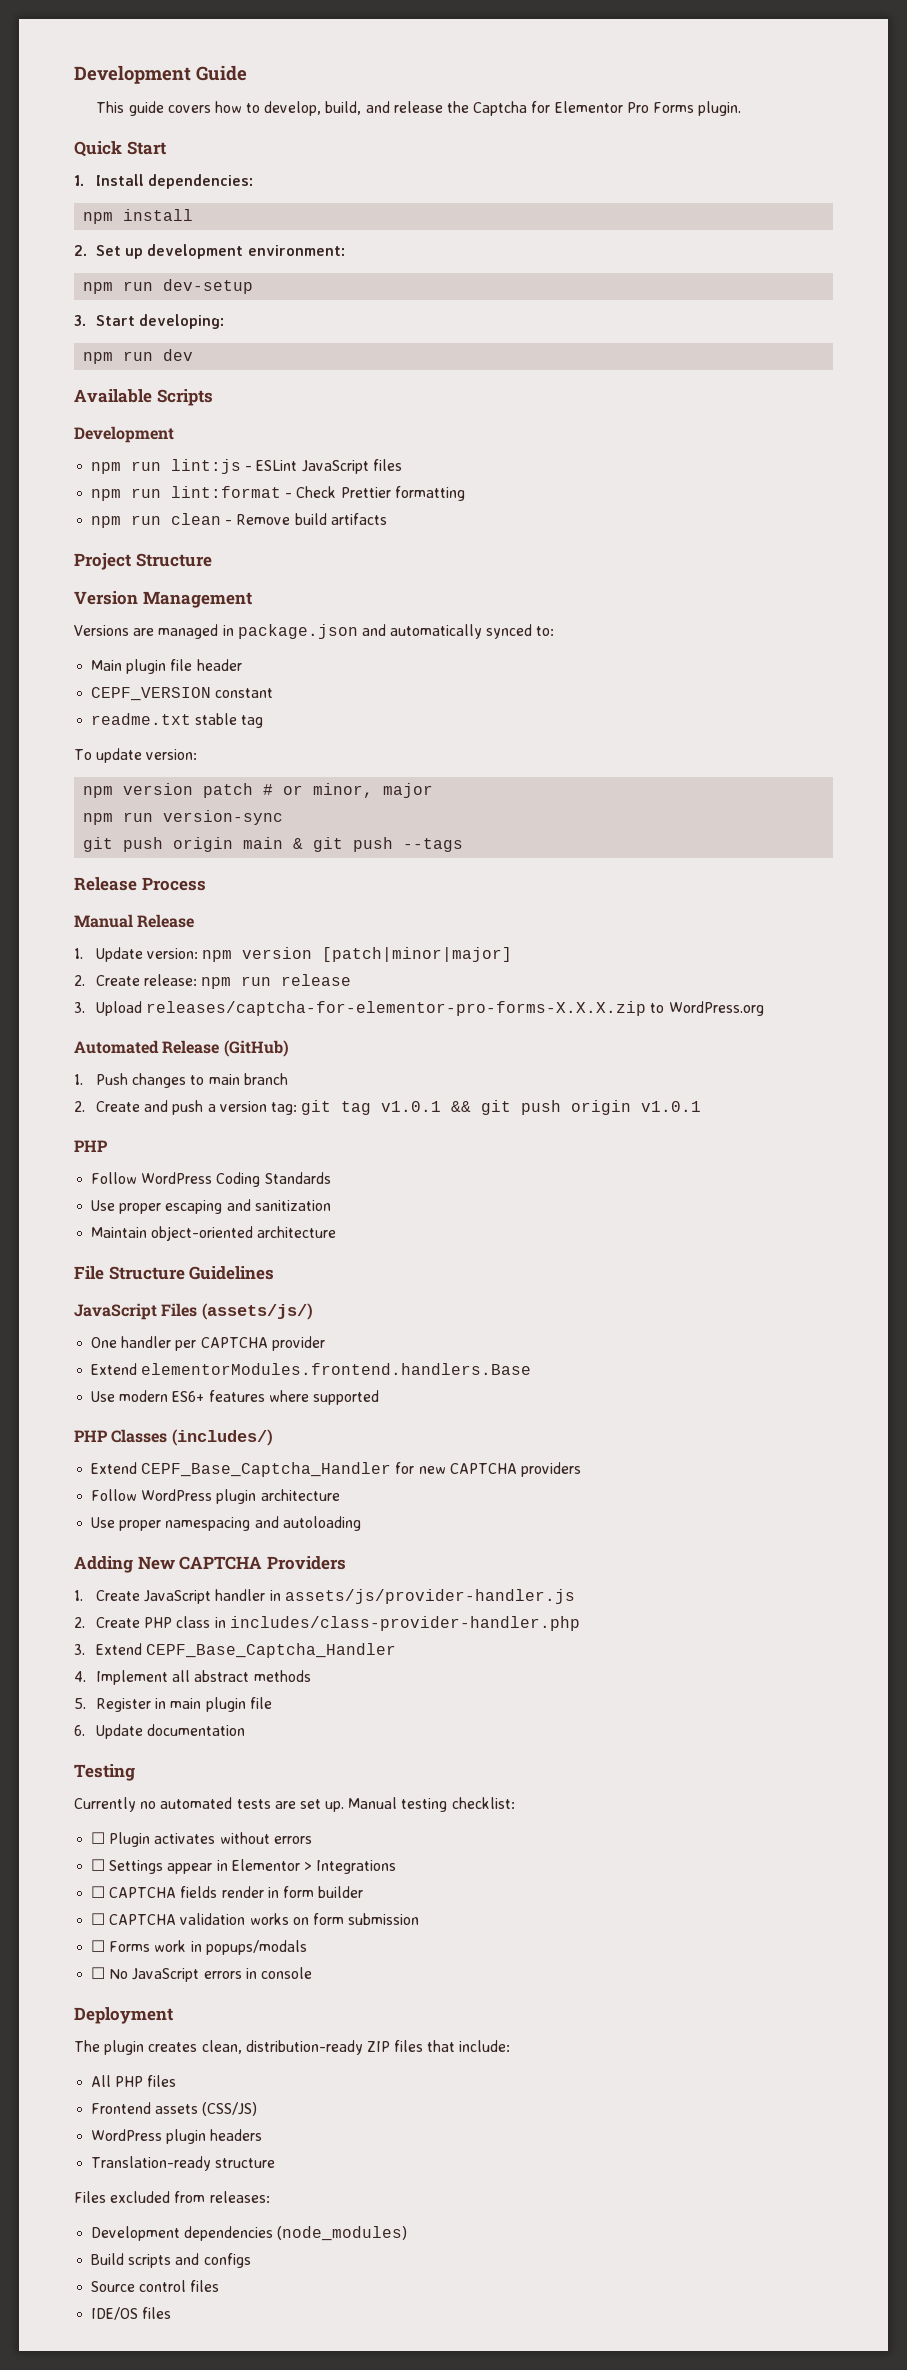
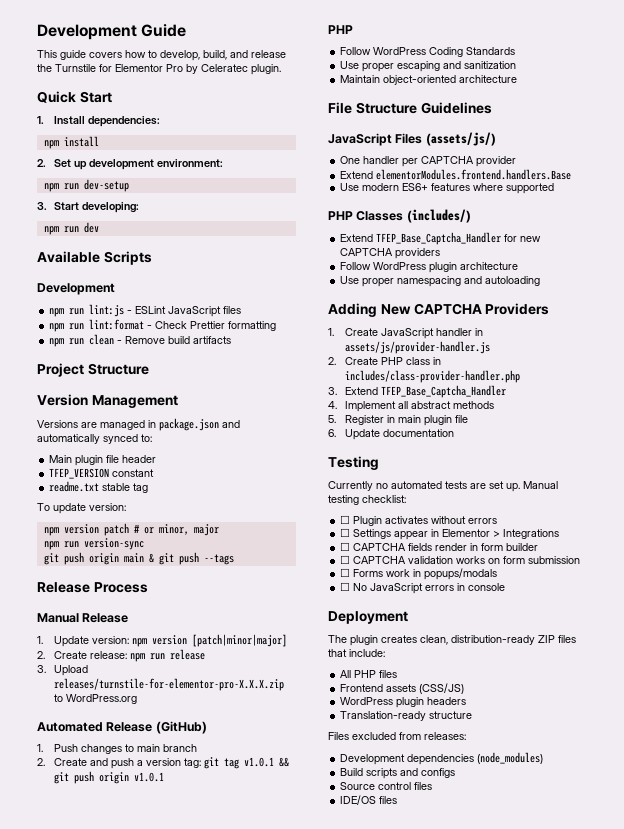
- This guide covers how to develop, build, and release the Captcha for Elementor Pro Forms plugin.
+ This guide covers how to develop, build, and release the Turnstile for Elementor Pro by Celeratec plugin.
- CEPF_VERSION constant
+ TFEP_VERSION constant
- 3. Upload releases/captcha-for-elementor-pro-forms-X.X.X.zip to WordPress.org
+ 3. Upload releases/turnstile-for-elementor-pro-X.X.X.zip to WordPress.org
- Extend CEPF_Base_Captcha_Handler for new CAPTCHA providers
+ Extend TFEP_Base_Captcha_Handler for new CAPTCHA providers
- 3. Extend CEPF_Base_Captcha_Handler
+ 3. Extend TFEP_Base_Captcha_Handler

